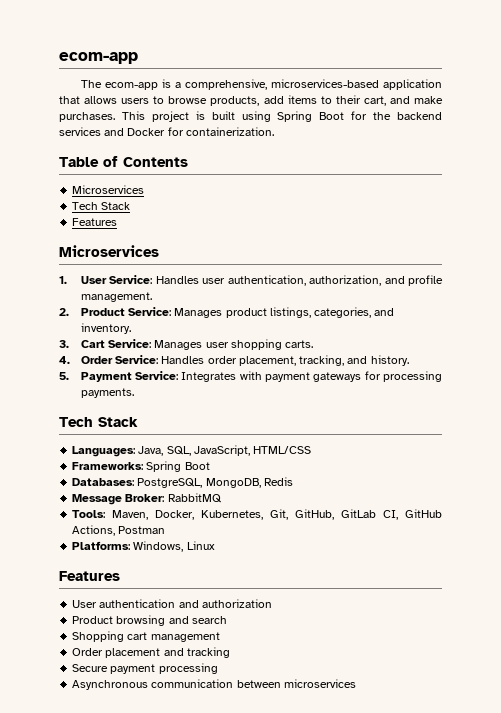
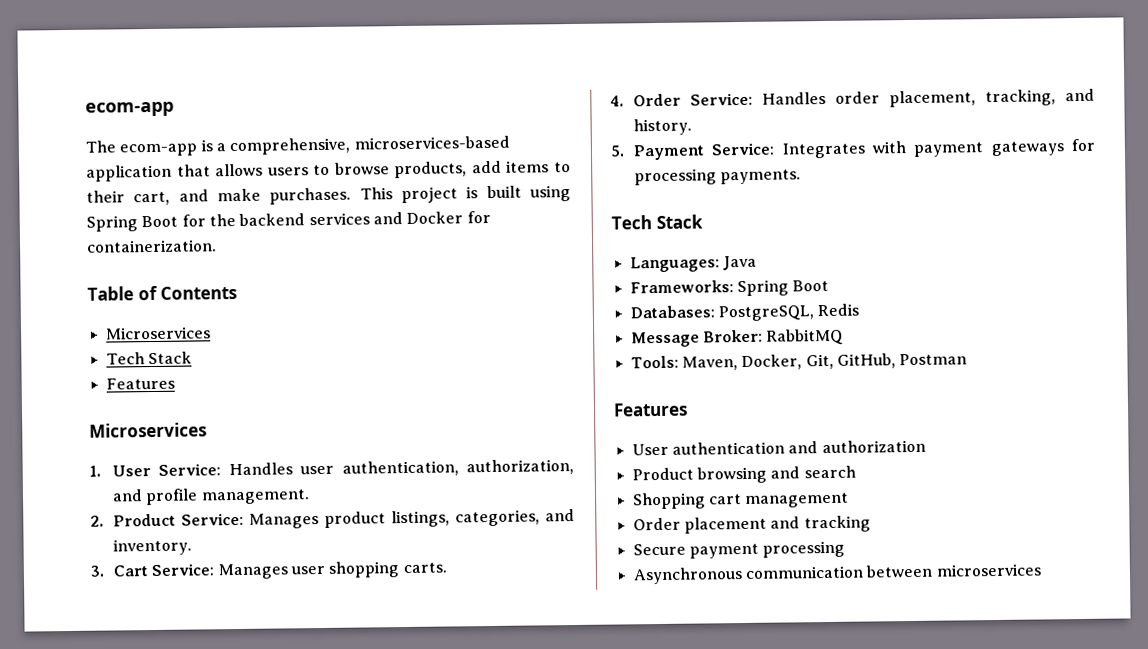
- Languages: Java, SQL, JavaScript, HTML/CSS
+ Languages: Java
- Databases: PostgreSQL, MongoDB, Redis
+ Databases: PostgreSQL, Redis
- Tools: Maven, Docker, Kubernetes, Git, GitHub, GitLab CI, GitHub Actions, Postman
- Platforms: Windows, Linux
+ Tools: Maven, Docker, Git, GitHub, Postman

